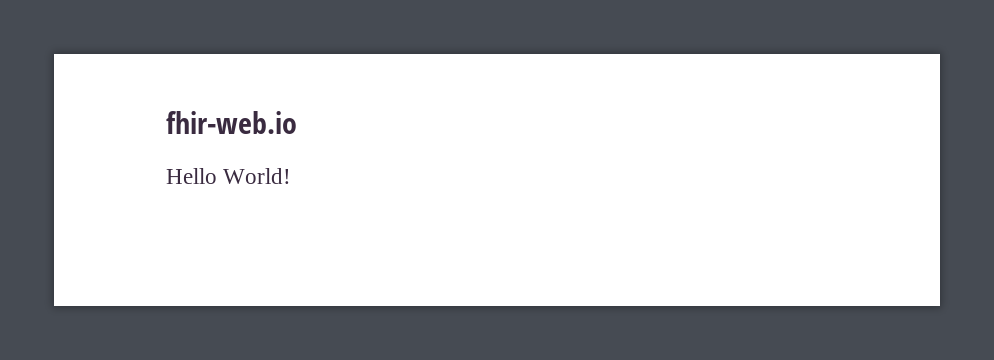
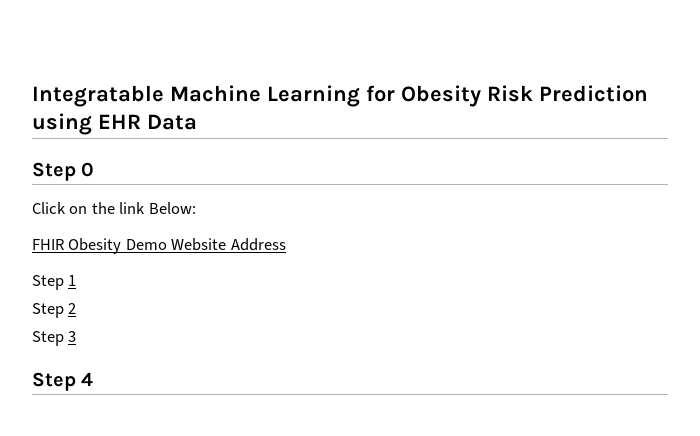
- fhir-web.io
- Hello World!
+ Integratable Machine Learning for Obesity Risk Prediction using EHR Data
+ Step 0
+ Click on the link Below:
+ FHIR Obesity Demo Website Address
+ Step 1
+ Step 2
+ Step 3
+ Step 4

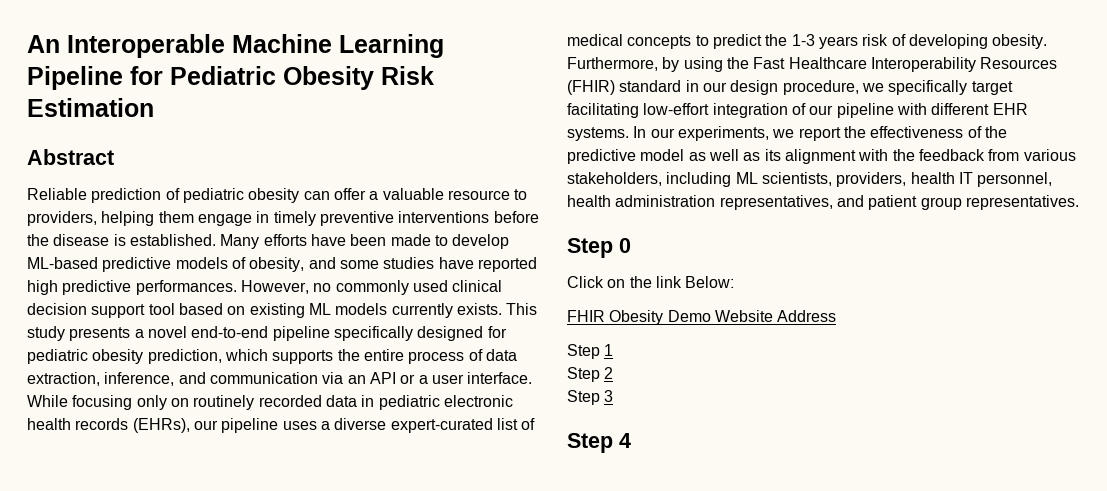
- Integratable Machine Learning for Obesity Risk Prediction using EHR Data
+ An Interoperable Machine Learning Pipeline for Pediatric Obesity Risk Estimation
+ Abstract
+ Reliable prediction of pediatric obesity can offer a valuable resource to providers, helping them engage in timely preventive interventions before the disease is established. Many efforts have been made to develop ML-based predictive models of obesity, and some studies have reported high predictive performances. However, no commonly used clinical decision support tool based on existing ML models currently exists. This study presents a novel end-to-end pipeline specifically designed for pediatric obesity prediction, which supports the entire process of data extraction, inference, and communication via an API or a user interface. While focusing only on routinely recorded data in pediatric electronic health records (EHRs), our pipeline uses a diverse expert-curated list of medical concepts to predict the 1-3 years risk of developing obesity. Furthermore, by using the Fast Healthcare Interoperability Resources (FHIR) standard in our design procedure, we specifically target facilitating low-effort integration of our pipeline with different EHR systems. In our experiments, we report the effectiveness of the predictive model as well as its alignment with the feedback from various stakeholders, including ML scientists, providers, health IT personnel, health administration representatives, and patient group representatives.

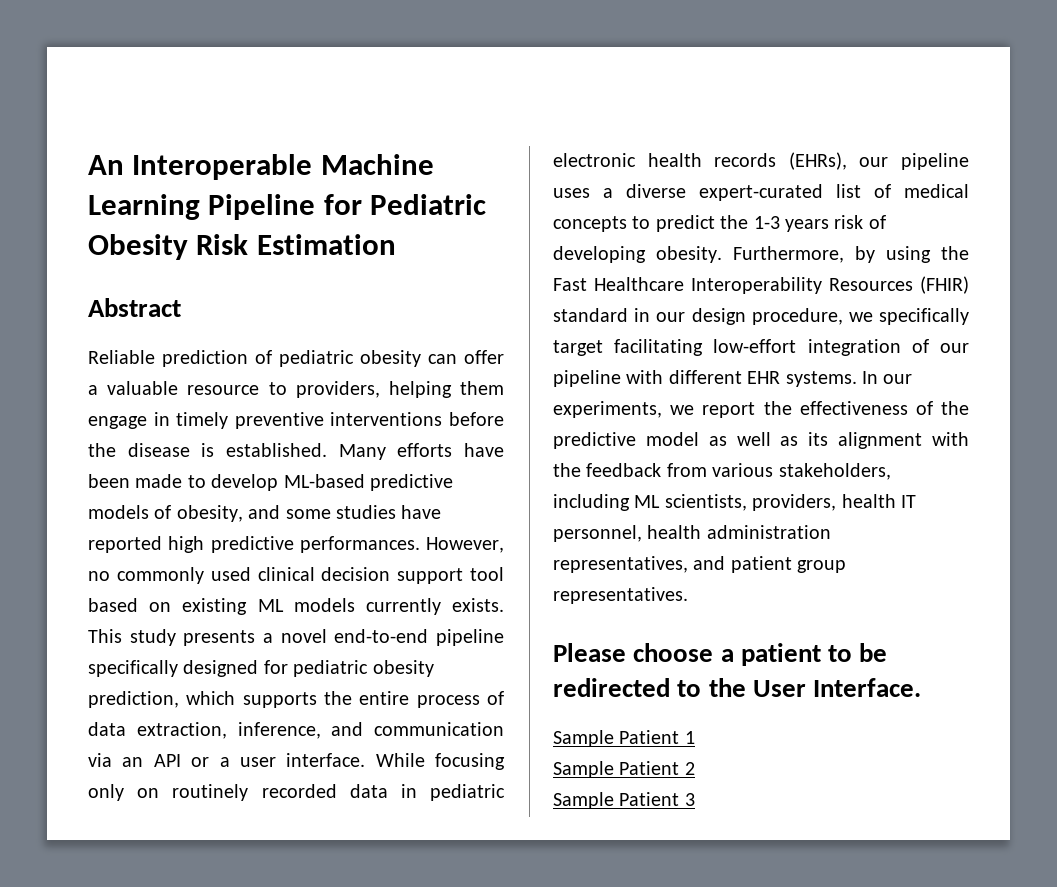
- Step 0
- Click on the link Below:
- FHIR Obesity Demo Website Address
- Step 1
+ Please choose a patient to be redirected to the User Interface.
+ Sample Patient 1
- Step 2
+ Sample Patient 2
- Step 3
+ Sample Patient 3
- Step 4

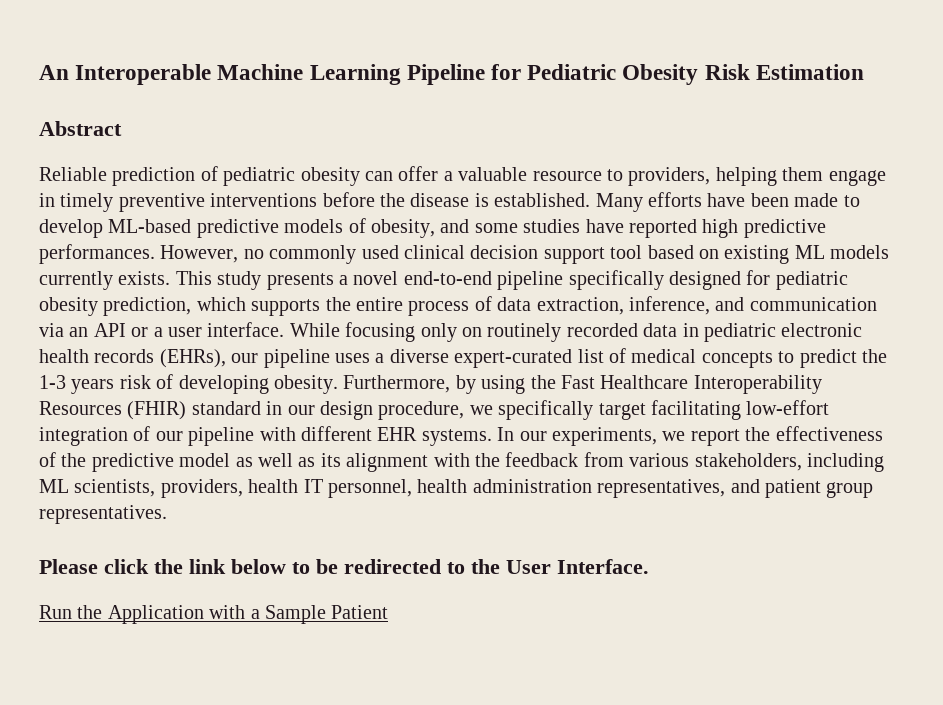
- Please choose a patient to be redirected to the User Interface.
+ Please click the link below to be redirected to the User Interface.
- Sample Patient 1
- Sample Patient 2
- Sample Patient 3
+ Run the Application with a Sample Patient

